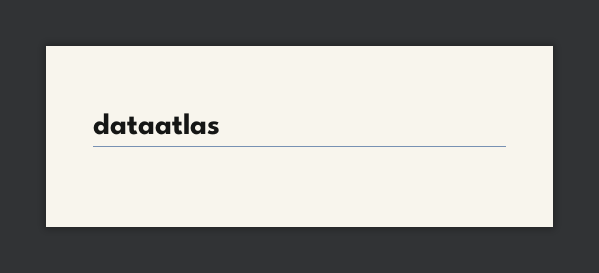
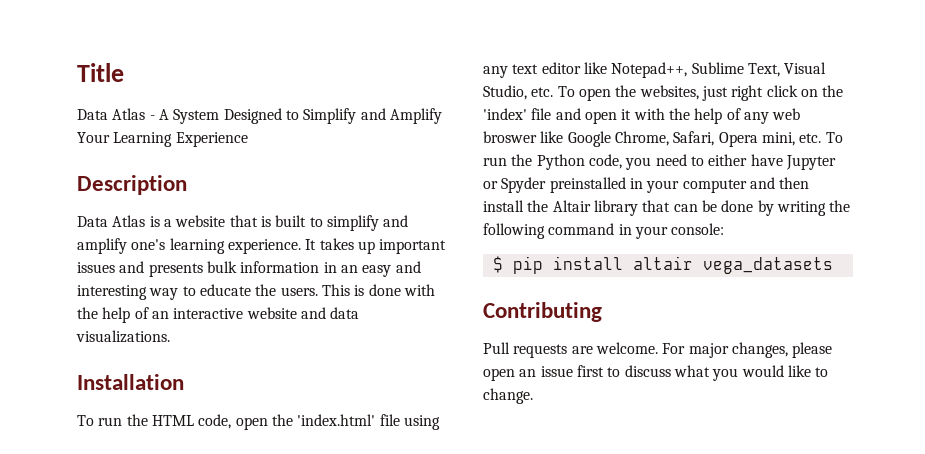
- dataatlas
+ Title
+ Data Atlas - A System Designed to Simplify and Amplify Your Learning Experience
+ Description
+ Data Atlas is a website that is built to simplify and amplify one's learning experience. It takes up important issues and presents bulk information in an easy and interesting way to educate the users. This is done with the help of an interactive website and data visualizations.
+ Installation
+ To run the HTML code, open the 'index.html' file using any text editor like Notepad++, Sublime Text, Visual Studio, etc. To open the websites, just right click on the 'index' file and open it with the help of any web broswer like Google Chrome, Safari, Opera mini, etc. To run the Python code, you need to either have Jupyter or Spyder preinstalled in your computer and then install the Altair library that can be done by writing the following command in your console:
+ $ pip install altair vega_datasets
+ Contributing
+ Pull requests are welcome. For major changes, please open an issue first to discuss what you would like to change.

